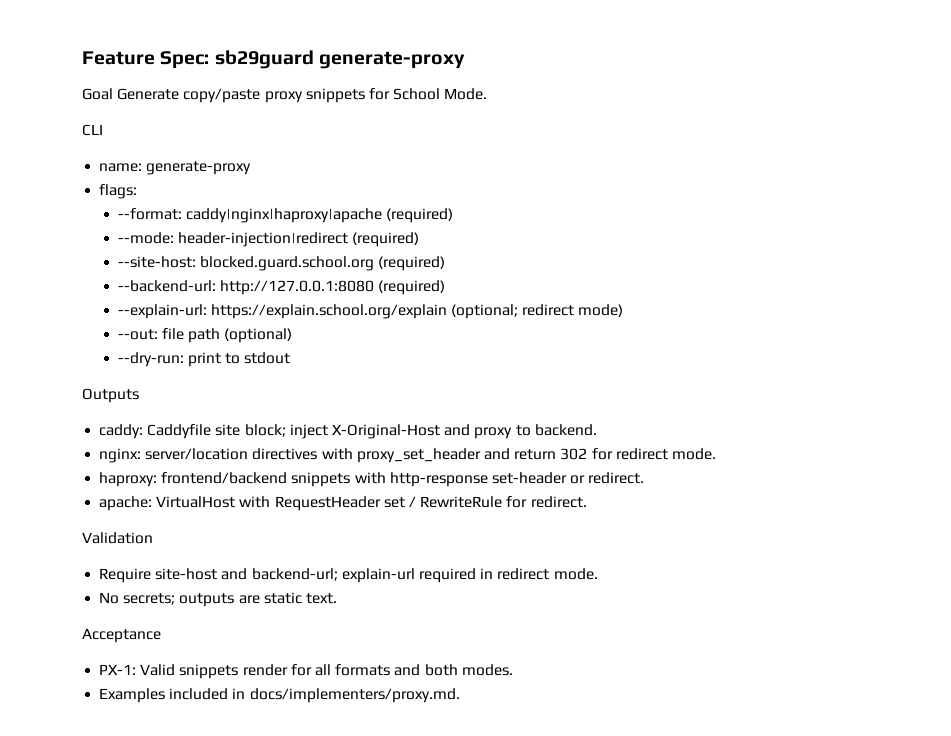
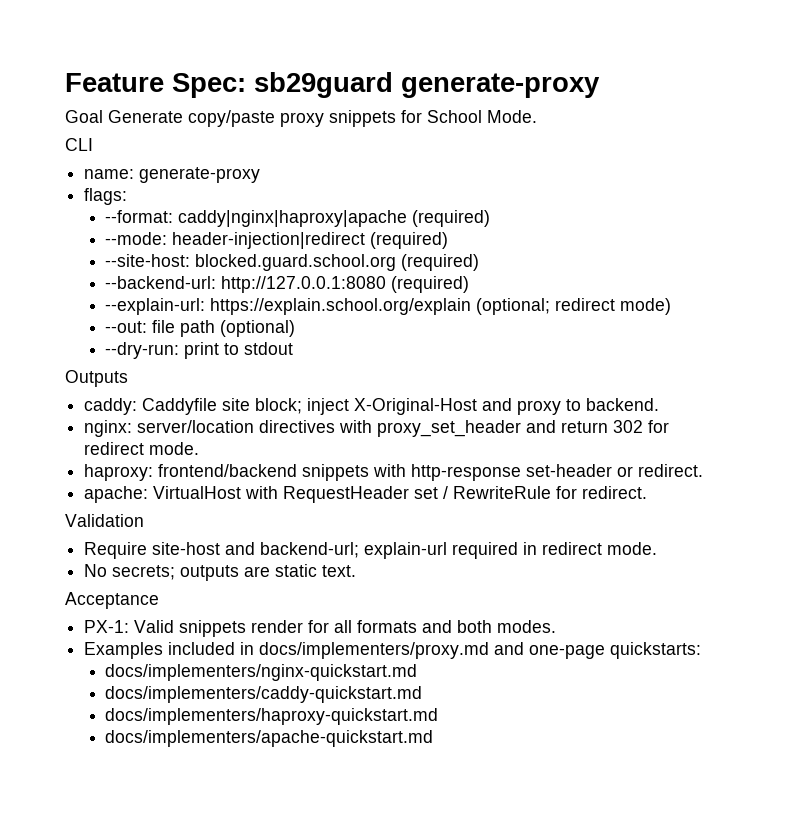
- Examples included in docs/implementers/proxy.md.
+ Examples included in docs/implementers/proxy.md and one-page quickstarts:
+ docs/implementers/nginx-quickstart.md
+ docs/implementers/caddy-quickstart.md
+ docs/implementers/haproxy-quickstart.md
+ docs/implementers/apache-quickstart.md

